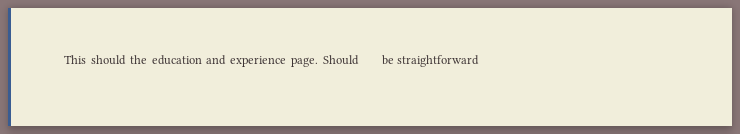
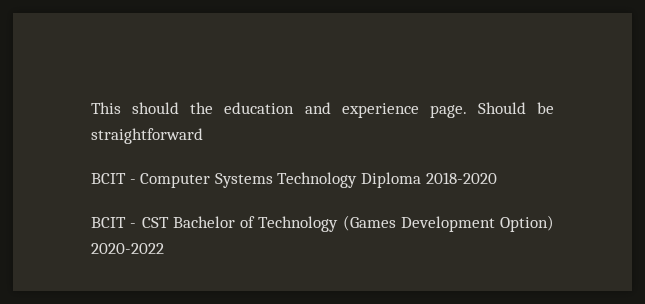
+ BCIT - Computer Systems Technology Diploma 2018-2020
+ BCIT - CST Bachelor of Technology (Games Development Option) 2020-2022

